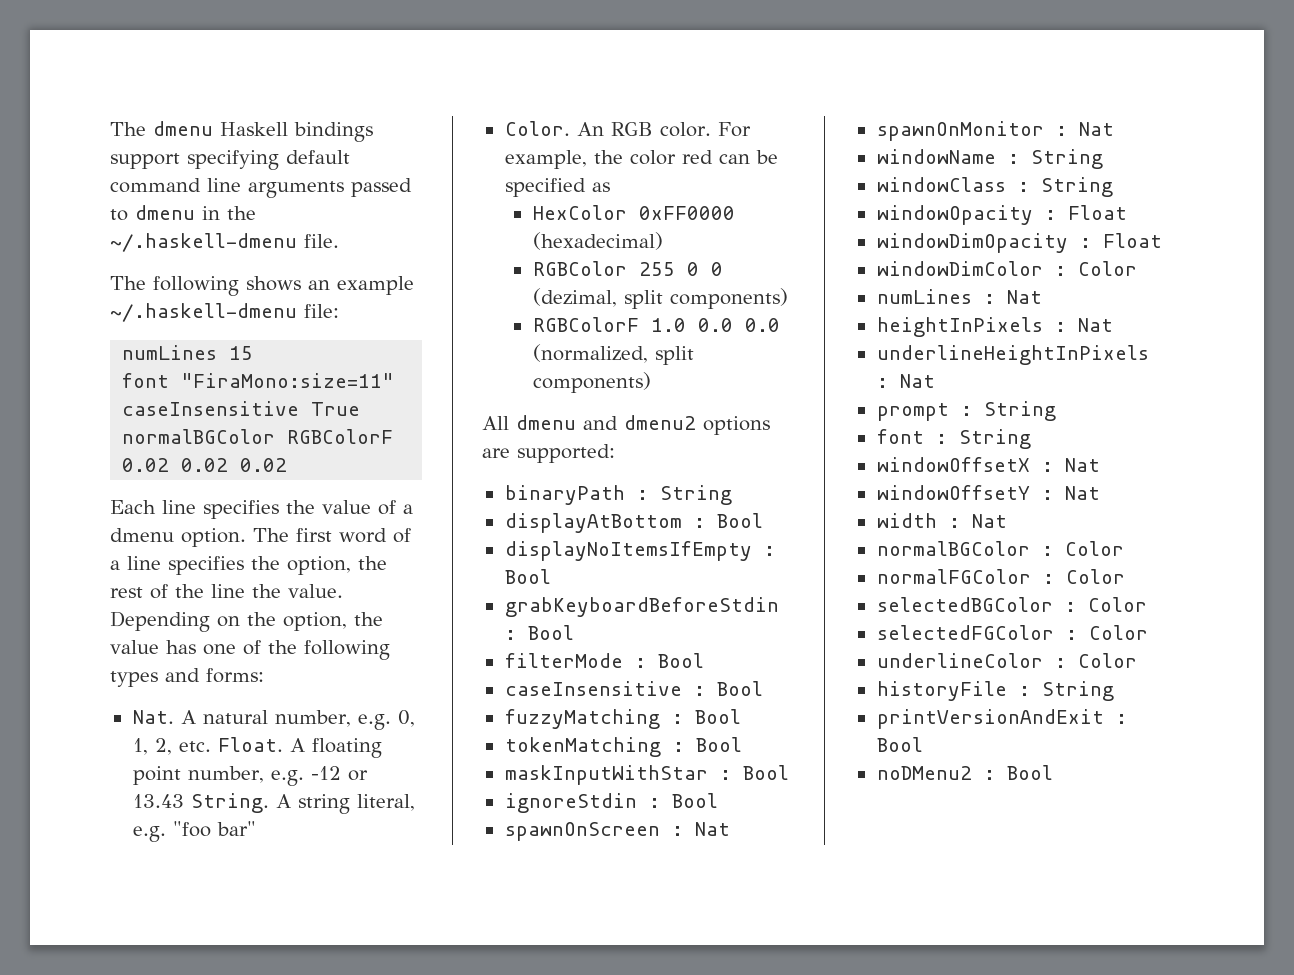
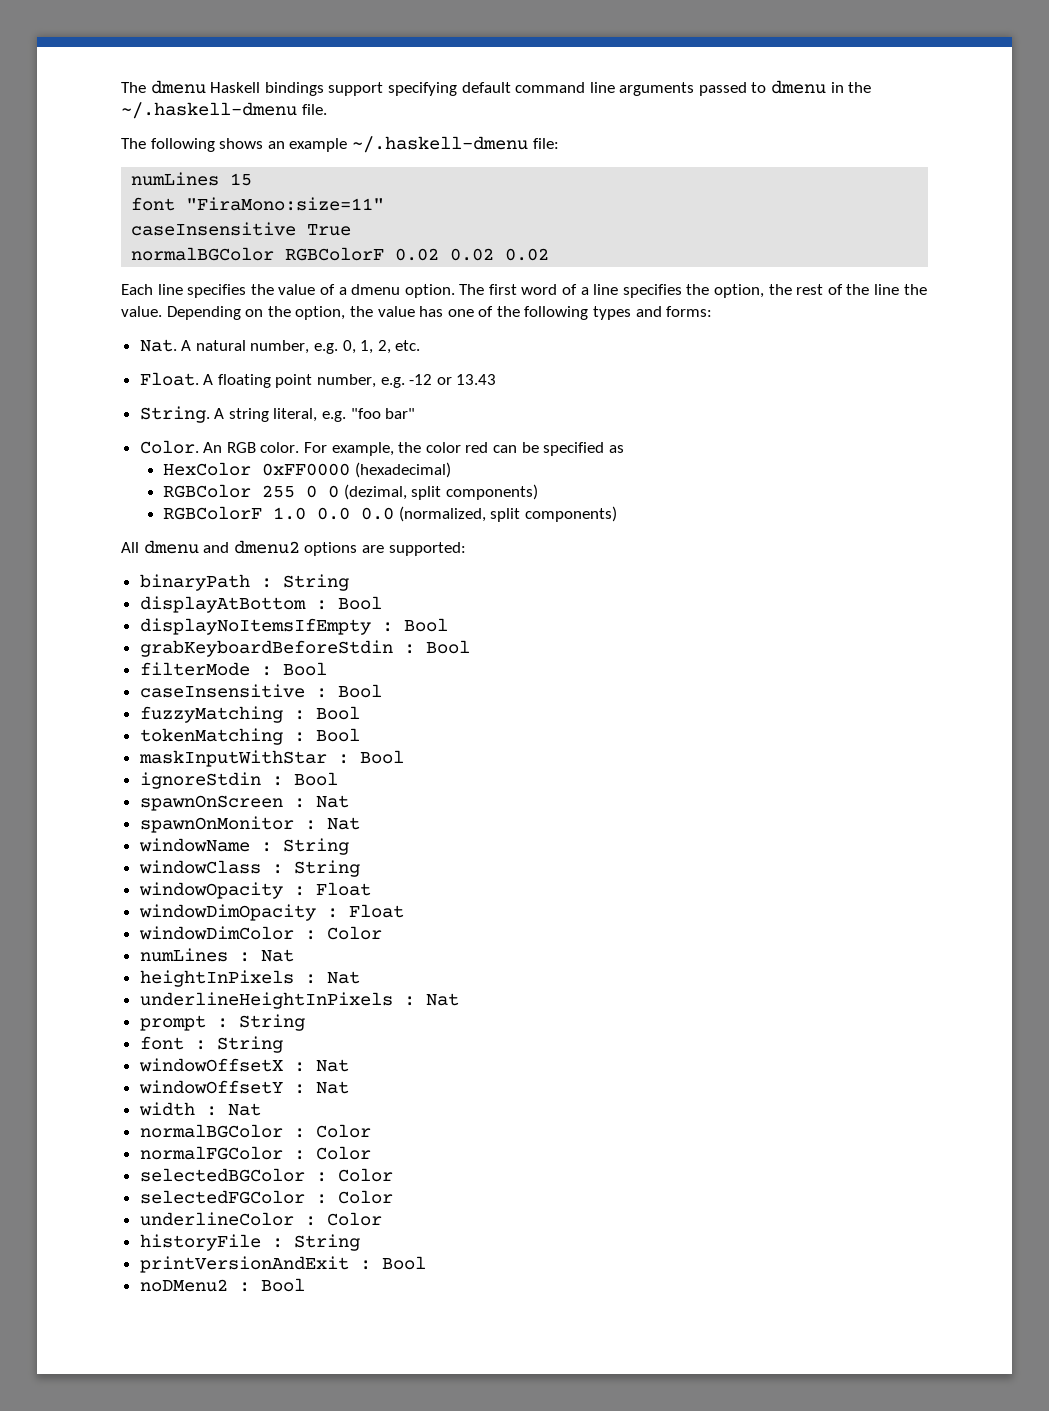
- Nat. A natural number, e.g. 0, 1, 2, etc. Float.
+ Nat. A natural number, e.g. 0, 1, 2, etc.
+ Float.
- A floating point number, e.g. -12 or 13.43 String.
+ A floating point number, e.g. -12 or 13.43
+ String.

